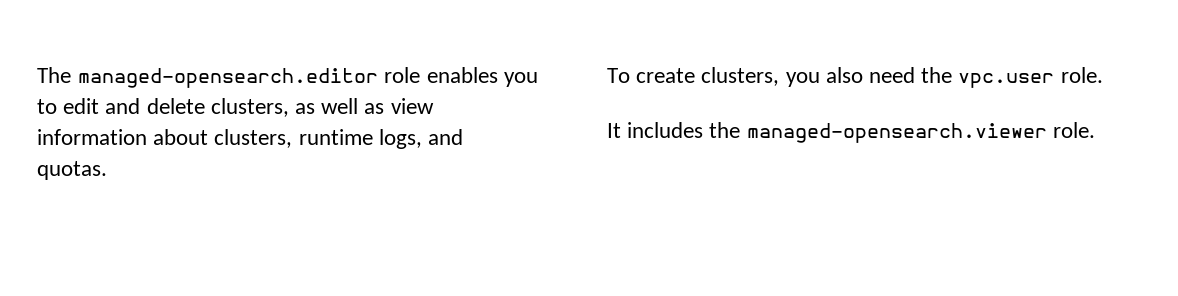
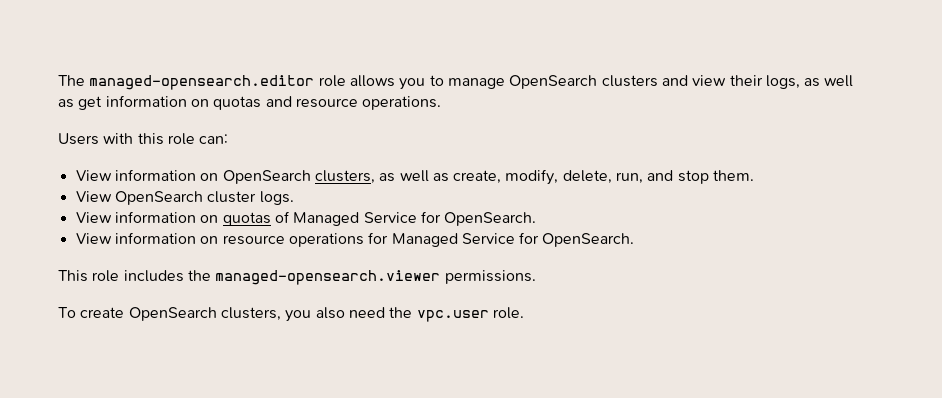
- The managed-opensearch.editor role enables you to edit and delete clusters, as well as view information about clusters, runtime logs, and quotas.
+ The managed-opensearch.editor role allows you to manage OpenSearch clusters and view their logs, as well as get information on quotas and resource operations.
+ Users with this role can:
+ View information on OpenSearch clusters, as well as create, modify, delete, run, and stop them.
+ View OpenSearch cluster logs.
+ View information on quotas of Managed Service for OpenSearch.
+ View information on resource operations for Managed Service for OpenSearch.
+ This role includes the managed-opensearch.viewer permissions.
- To create clusters, you also need the vpc.user role.
+ To create OpenSearch clusters, you also need the vpc.user role.
- It includes the managed-opensearch.viewer role.

